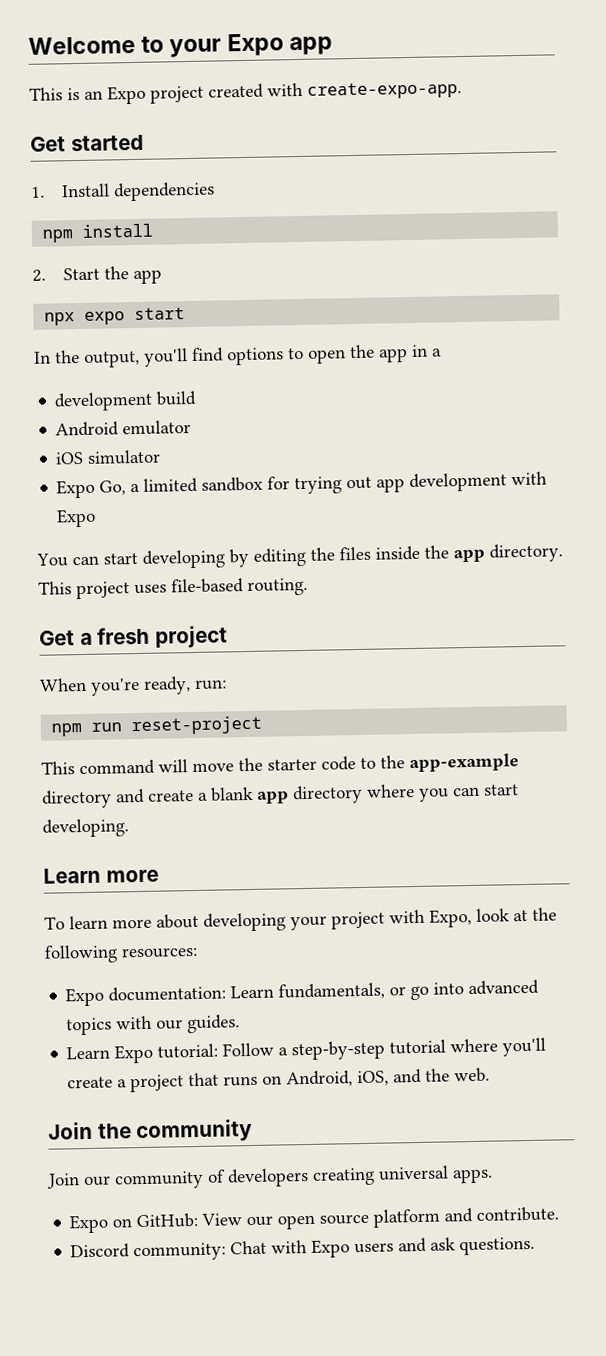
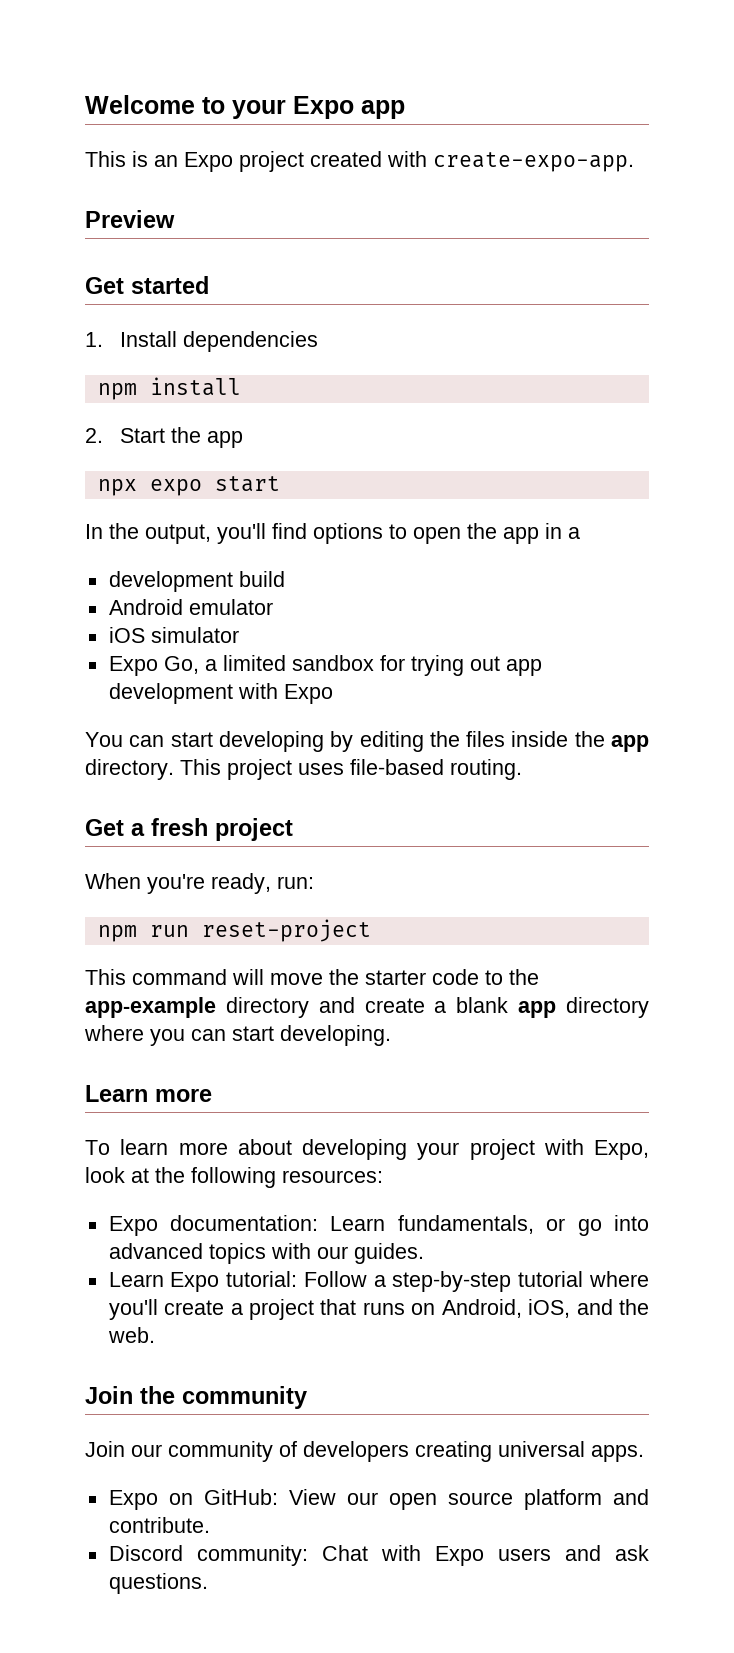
+ Preview

